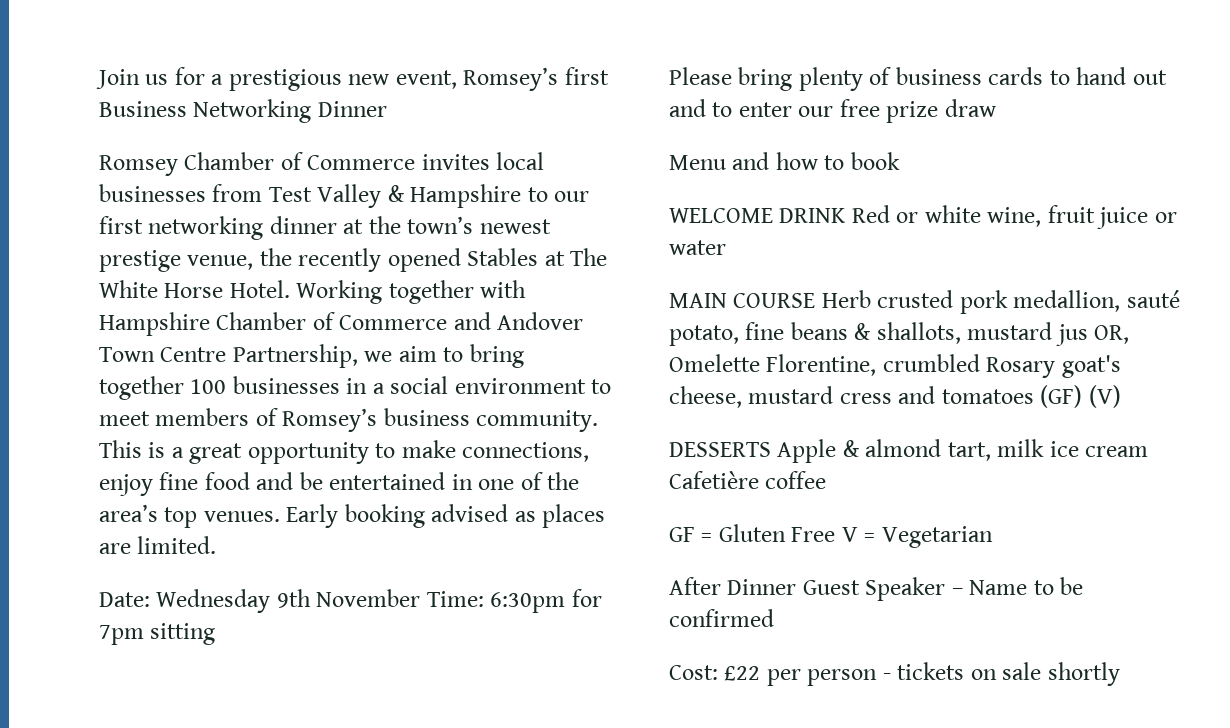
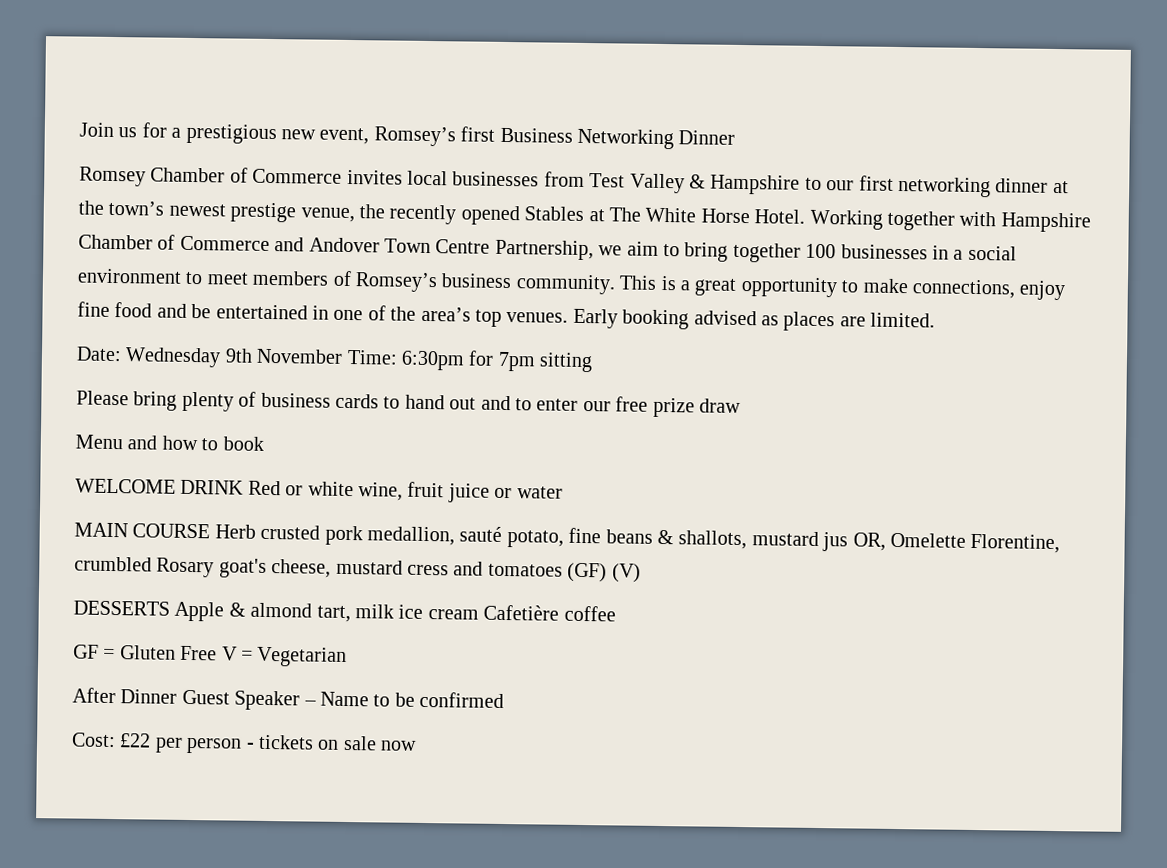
- Cost: £22 per person - tickets on sale shortly
+ Cost: £22 per person - tickets on sale now

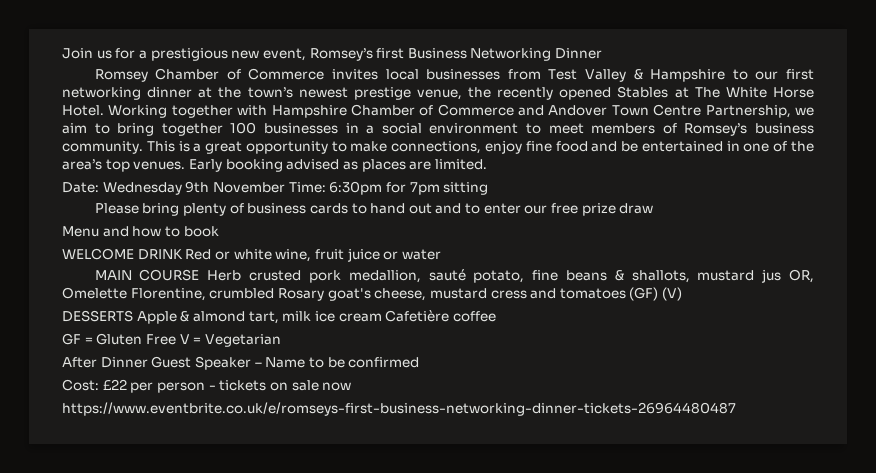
+ https://www.eventbrite.co.uk/e/romseys-first-business-networking-dinner-tickets-26964480487

